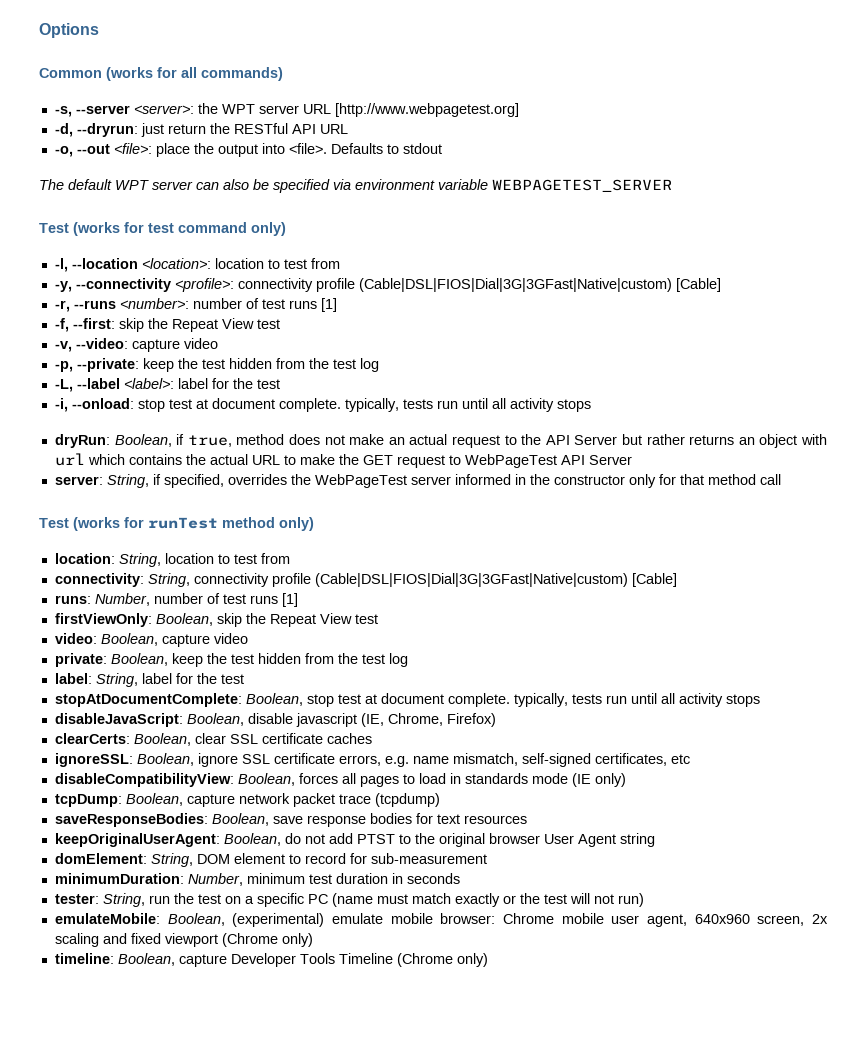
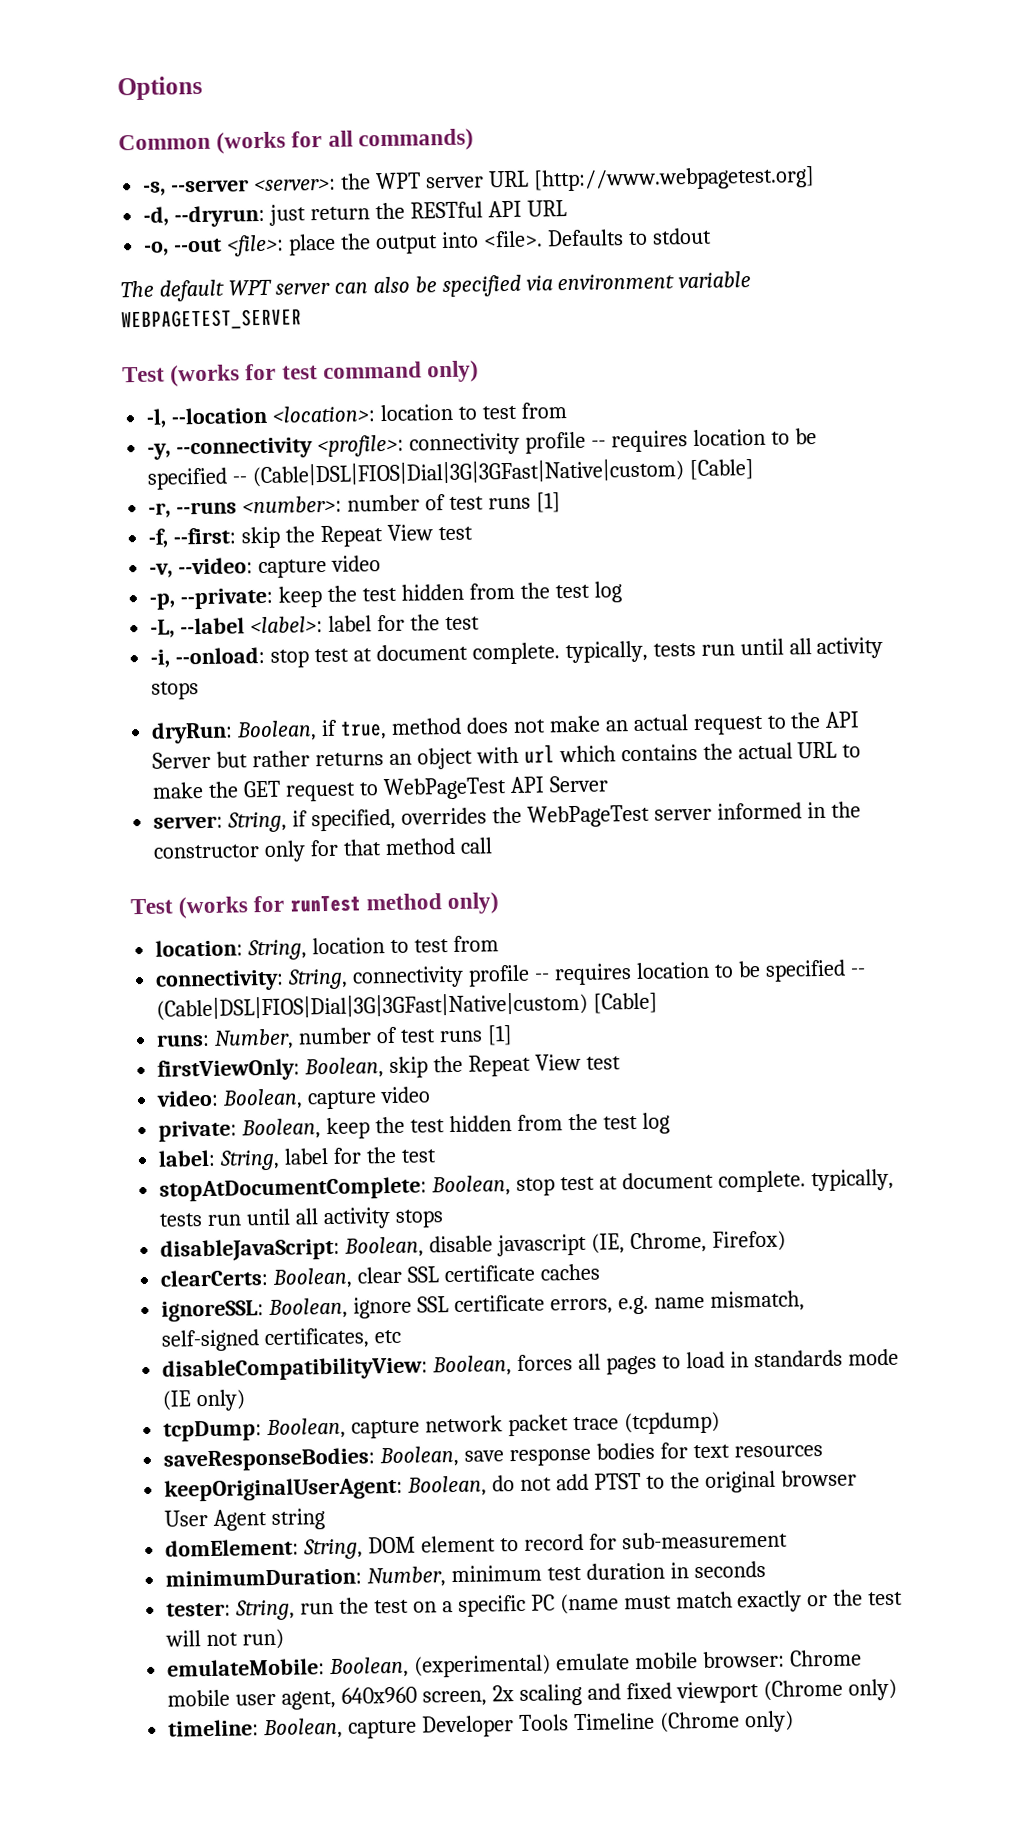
- -y, --connectivity <profile>: connectivity profile (Cable|DSL|FIOS|Dial|3G|3GFast|Native|custom) [Cable]
+ -y, --connectivity <profile>: connectivity profile -- requires location to be specified -- (Cable|DSL|FIOS|Dial|3G|3GFast|Native|custom) [Cable]
- connectivity: String, connectivity profile (Cable|DSL|FIOS|Dial|3G|3GFast|Native|custom) [Cable]
+ connectivity: String, connectivity profile -- requires location to be specified -- (Cable|DSL|FIOS|Dial|3G|3GFast|Native|custom) [Cable]

